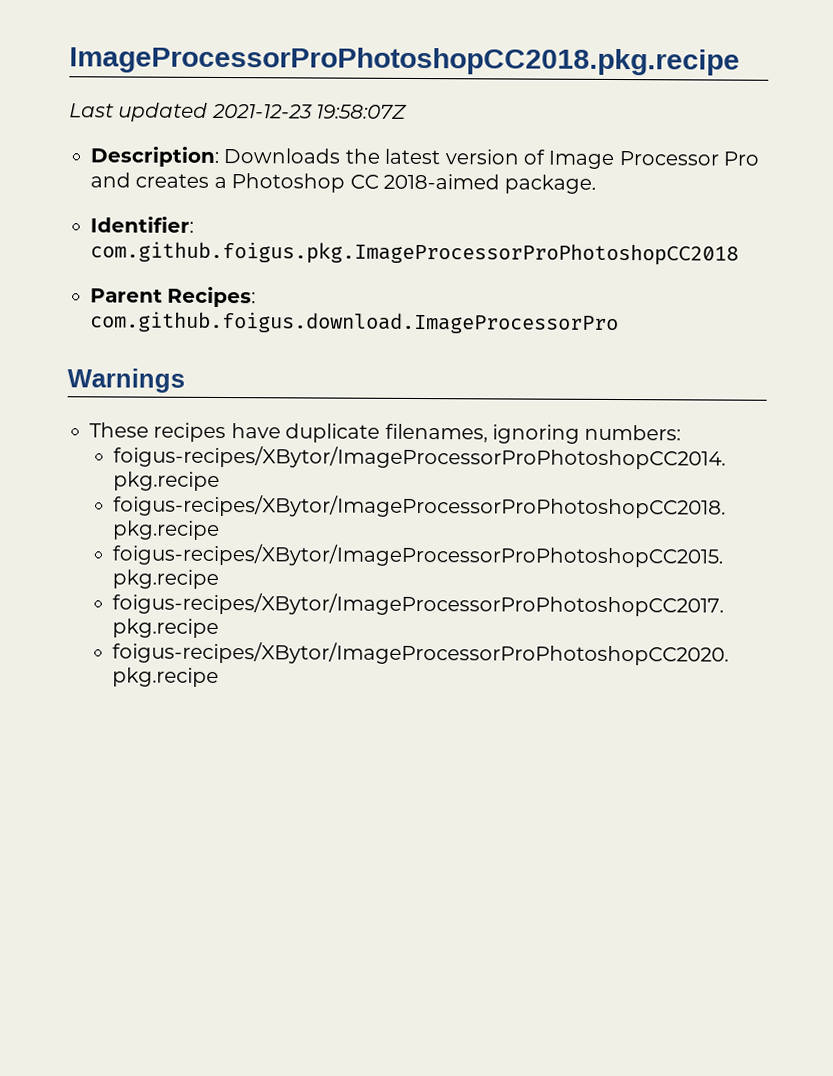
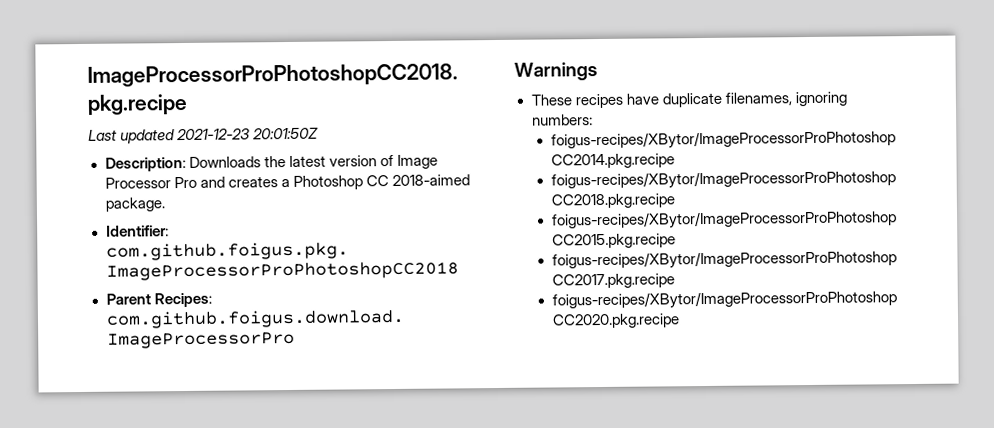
- Last updated 2021-12-23 19:58:07Z
+ Last updated 2021-12-23 20:01:50Z

